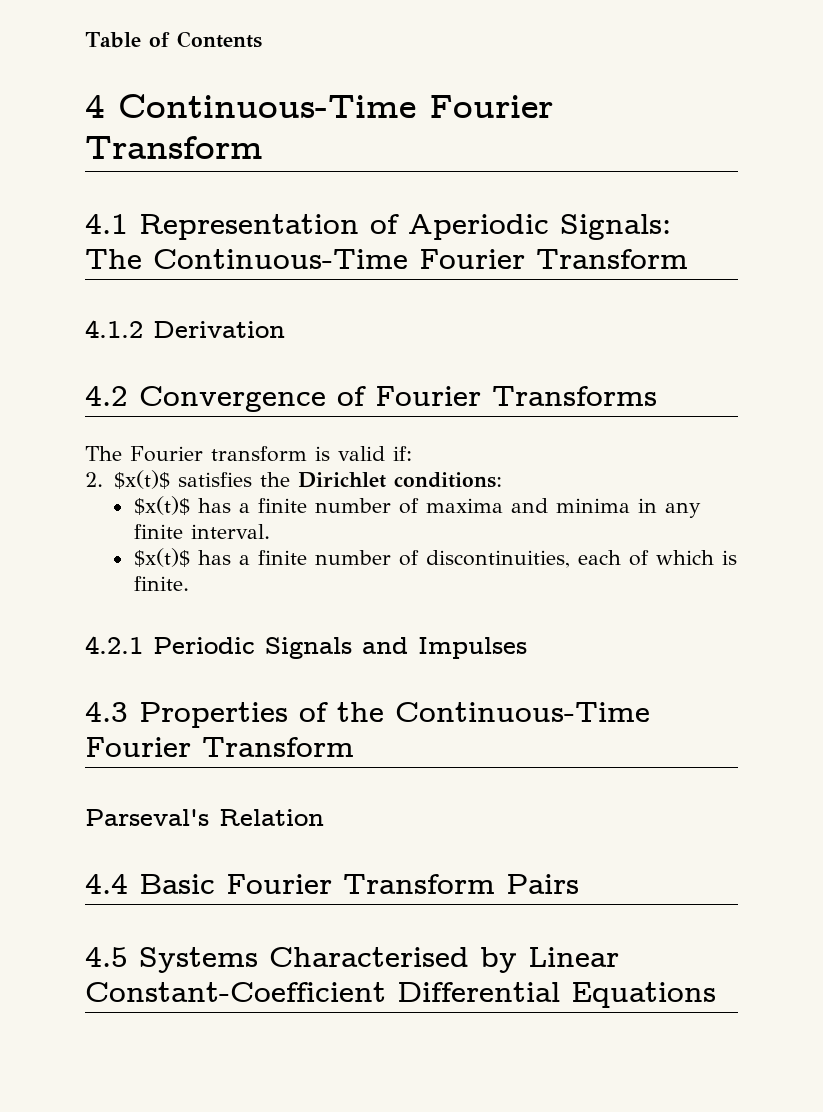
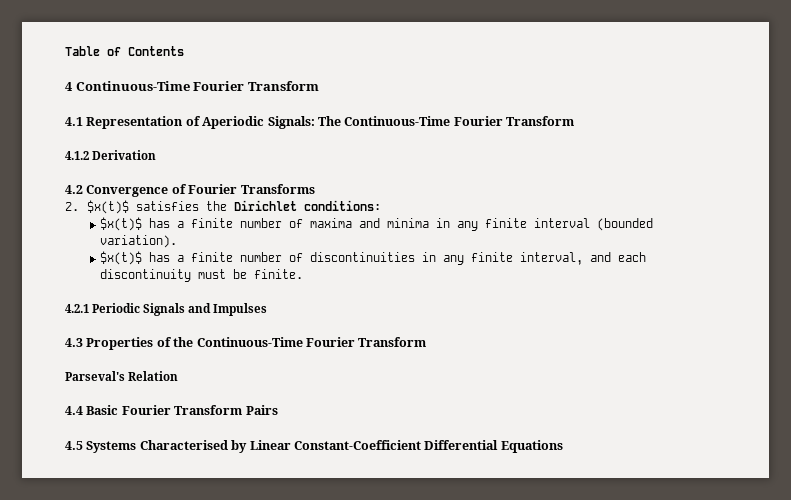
- The Fourier transform is valid if:
- $x(t)$ has a finite number of maxima and minima in any finite interval.
- $x(t)$ has a finite number of discontinuities, each of which is finite.
+ $x(t)$ has a finite number of maxima and minima in any finite interval (bounded variation).
+ $x(t)$ has a finite number of discontinuities in any finite interval, and each discontinuity must be finite.

